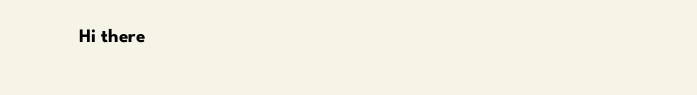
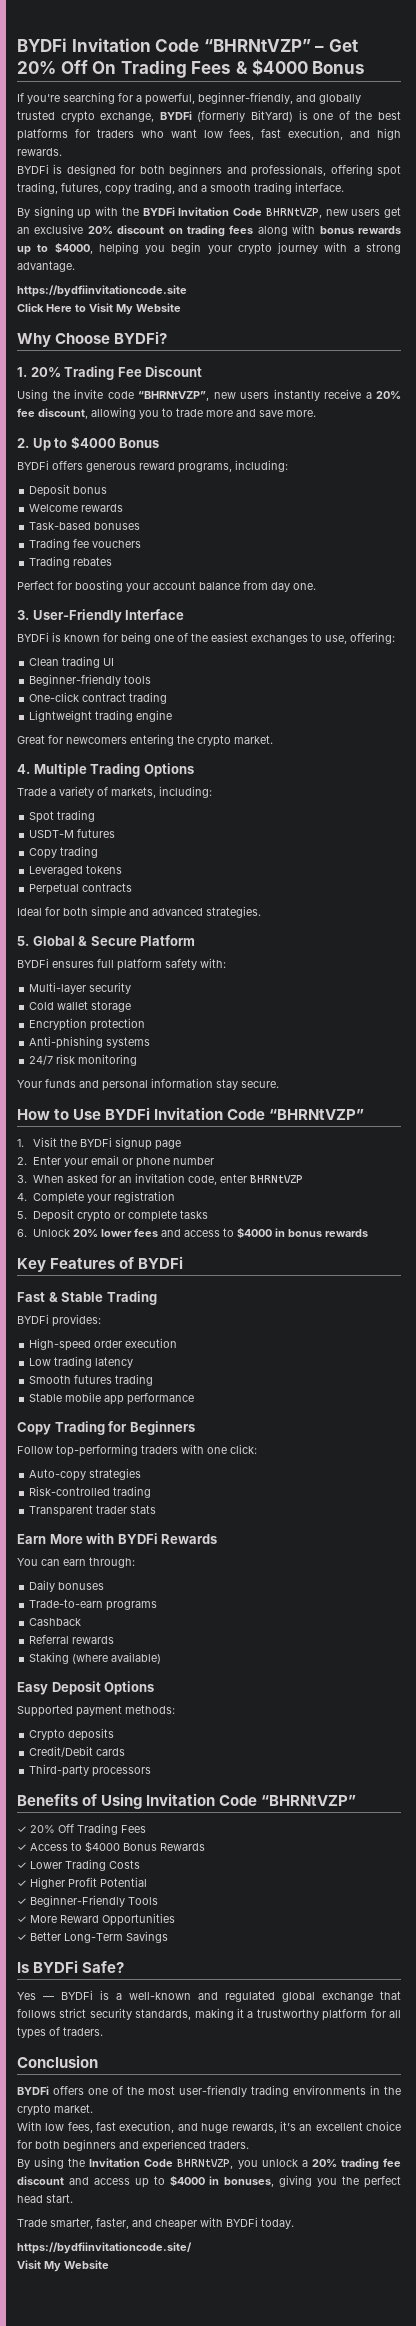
- Hi there
+ BYDFi Invitation Code “BHRNtVZP” – Get 20% Off On Trading Fees & $4000 Bonus
+ If you're searching for a powerful, beginner-friendly, and globally trusted crypto exchange, BYDFi (formerly BitYard) is one of the best platforms for traders who want low fees, fast execution, and high rewards.
+ BYDFi is designed for both beginners and professionals, offering spot trading, futures, copy trading, and a smooth trading interface.
+ By signing up with the BYDFi Invitation Code BHRNtVZP, new users get an exclusive 20% discount on trading fees along with bonus rewards up to $4000, helping you begin your crypto journey with a strong advantage.
+ https://bydfiinvitationcode.site
+ Click Here to Visit My Website
+ Why Choose BYDFi?
+ 1. 20% Trading Fee Discount
+ Using the invite code “BHRNtVZP”, new users instantly receive a 20% fee discount, allowing you to trade more and save more.
+ 2. Up to $4000 Bonus
+ BYDFi offers generous reward programs, including:
+ Deposit bonus
+ Welcome rewards
+ Task-based bonuses
+ Trading fee vouchers
+ Trading rebates
+ Perfect for boosting your account balance from day one.
+ 3. User-Friendly Interface
+ BYDFi is known for being one of the easiest exchanges to use, offering:
+ Clean trading UI
+ Beginner-friendly tools
+ One-click contract trading
+ Lightweight trading engine
+ Great for newcomers entering the crypto market.
+ 4. Multiple Trading Options
+ Trade a variety of markets, including:
+ Spot trading
+ USDT-M futures
+ Copy trading
+ Leveraged tokens
+ Perpetual contracts
+ Ideal for both simple and advanced strategies.
+ 5. Global & Secure Platform
+ BYDFi ensures full platform safety with:
+ Multi-layer security
+ Cold wallet storage
+ Encryption protection
+ Anti-phishing systems
+ 24/7 risk monitoring
+ Your funds and personal information stay secure.
+ How to Use BYDFi Invitation Code “BHRNtVZP”
+ 1. Visit the BYDFi signup page
+ 2. Enter your email or phone number
+ 3. When asked for an invitation code, enter BHRNtVZP
+ 4. Complete your registration
+ 5. Deposit crypto or complete tasks
+ 6. Unlock 20% lower fees and access to $4000 in bonus rewards
+ Key Features of BYDFi
+ Fast & Stable Trading
+ BYDFi provides:
+ High-speed order execution
+ Low trading latency
+ Smooth futures trading
+ Stable mobile app performance
+ Copy Trading for Beginners
+ Follow top-performing traders with one click:
+ Auto-copy strategies
+ Risk-controlled trading
+ Transparent trader stats
+ Earn More with BYDFi Rewards
+ You can earn through:
+ Daily bonuses
+ Trade-to-earn programs
+ Cashback
+ Referral rewards
+ Staking (where available)
+ Easy Deposit Options
+ Supported payment methods:
+ Crypto deposits
+ Credit/Debit cards
+ Third-party processors
+ Benefits of Using Invitation Code “BHRNtVZP”
+ ✓ 20% Off Trading Fees
+ ✓ Access to $4000 Bonus Rewards
+ ✓ Lower Trading Costs
+ ✓ Higher Profit Potential
+ ✓ Beginner-Friendly Tools
+ ✓ More Reward Opportunities
+ ✓ Better Long-Term Savings
+ Is BYDFi Safe?
+ Yes — BYDFi is a well-known and regulated global exchange that follows strict security standards, making it a trustworthy platform for all types of traders.
+ Conclusion
+ BYDFi offers one of the most user-friendly trading environments in the crypto market.
+ With low fees, fast execution, and huge rewards, it’s an excellent choice for both beginners and experienced traders.
+ By using the Invitation Code BHRNtVZP, you unlock a 20% trading fee discount and access up to $4000 in bonuses, giving you the perfect head start.
+ Trade smarter, faster, and cheaper with BYDFi today.
+ https://bydfiinvitationcode.site/
+ Visit My Website

